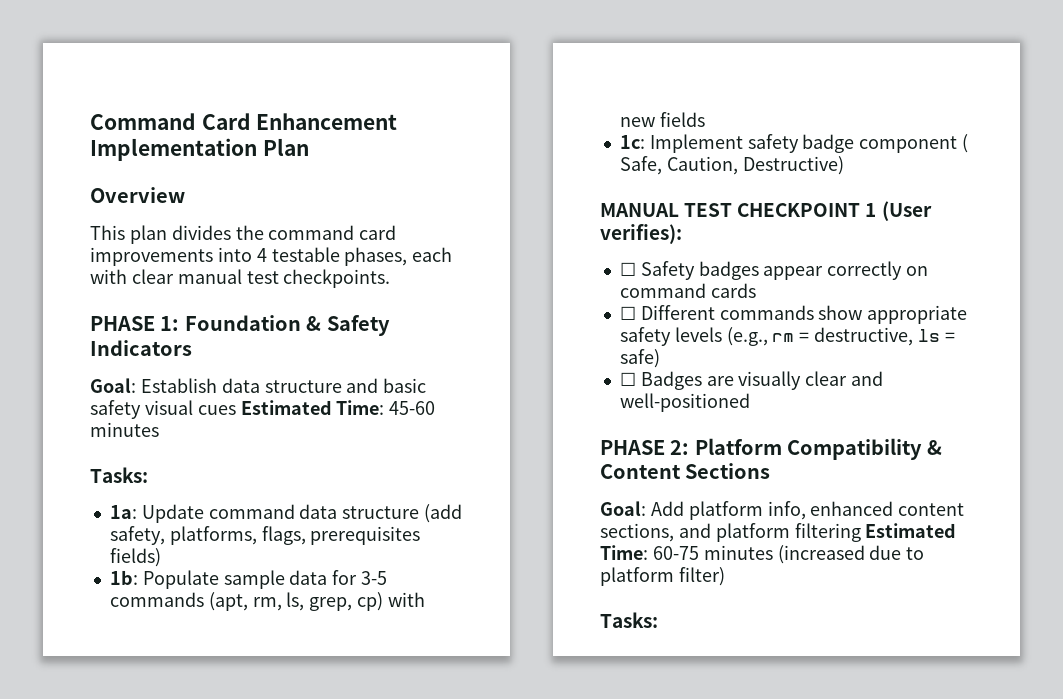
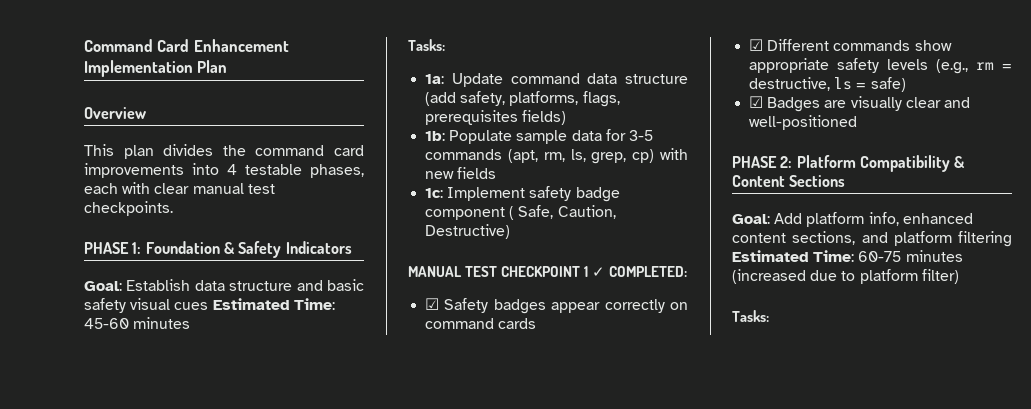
- MANUAL TEST CHECKPOINT 1 (User verifies):
- ☐ Safety badges appear correctly on command cards
+ MANUAL TEST CHECKPOINT 1 ✓ COMPLETED:
+ ☑ Safety badges appear correctly on command cards
- ☐ Different commands show appropriate safety levels (e.g., rm = destructive, ls = safe)
+ ☑ Different commands show appropriate safety levels (e.g., rm = destructive, ls = safe)
- ☐ Badges are visually clear and well-positioned
+ ☑ Badges are visually clear and well-positioned

